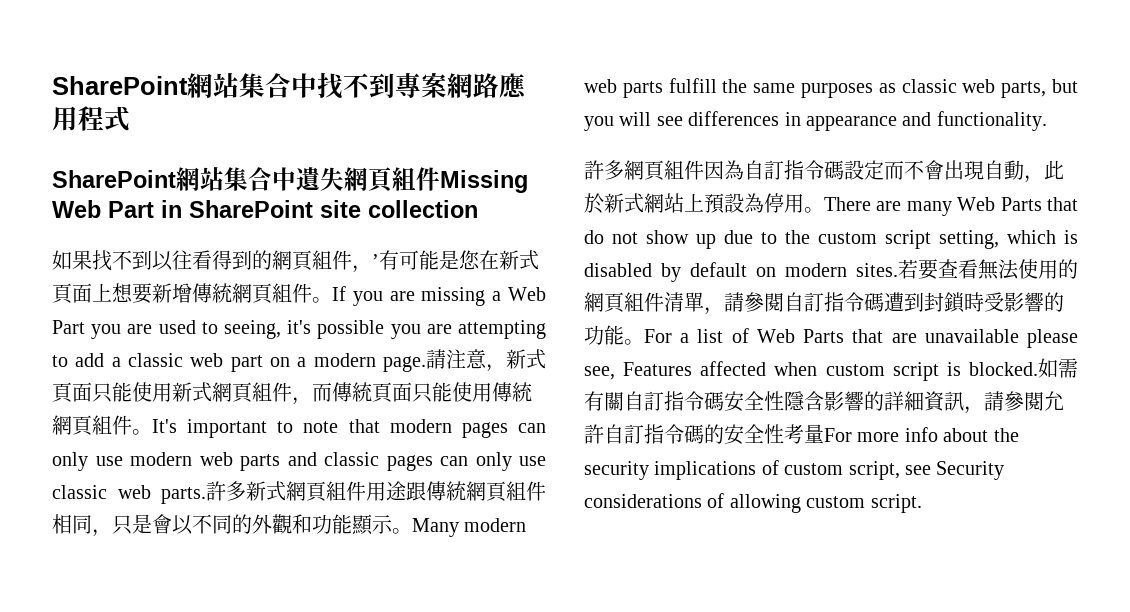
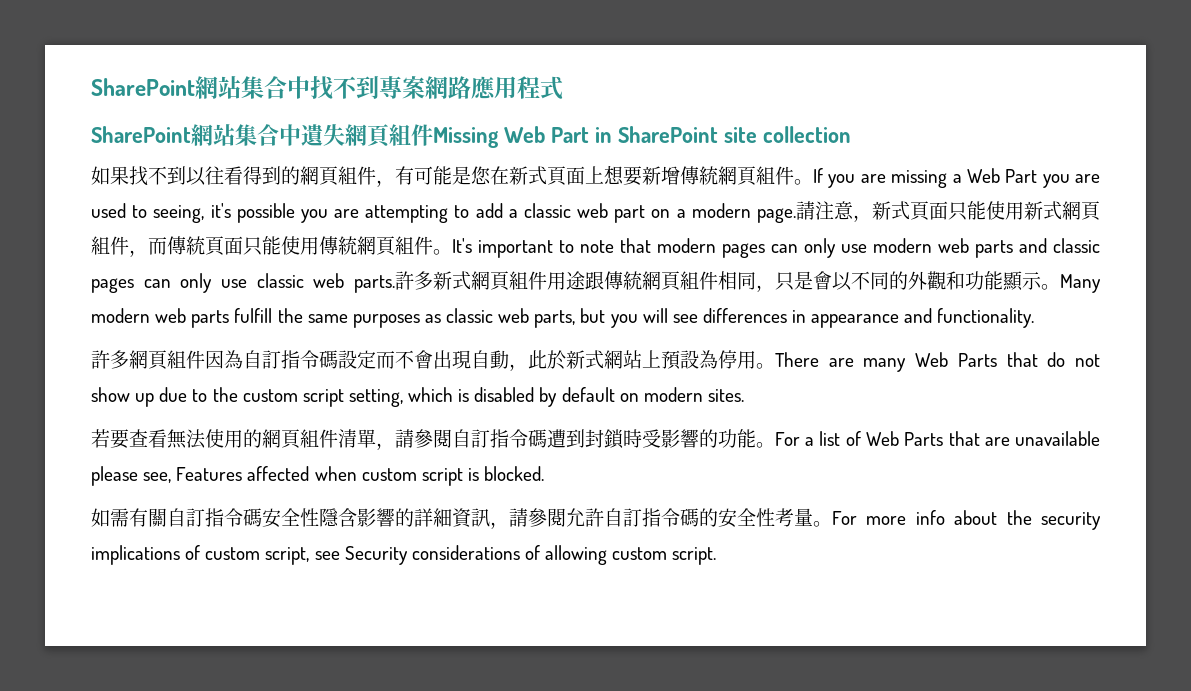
- 如果找不到以往看得到的網頁組件，’有可能是您在新式頁面上想要新增傳統網頁組件。
+ 如果找不到以往看得到的網頁組件，有可能是您在新式頁面上想要新增傳統網頁組件。
- There are many Web Parts that do not show up due to the custom script setting, which is disabled by default on modern sites.若要查看無法使用的網頁組件清單，請參閱自訂指令碼遭到封鎖時受影響的功能。
+ There are many Web Parts that do not show up due to the custom script setting, which is disabled by default on modern sites.
+ 若要查看無法使用的網頁組件清單，請參閱自訂指令碼遭到封鎖時受影響的功能。
- For a list of Web Parts that are unavailable please see, Features affected when custom script is blocked.如需有關自訂指令碼安全性隱含影響的詳細資訊，請參閱允許自訂指令碼的安全性考量For more info about the security implications of custom script, see Security considerations of allowing custom script.
+ For a list of Web Parts that are unavailable please see, Features affected when custom script is blocked.
+ 如需有關自訂指令碼安全性隱含影響的詳細資訊，請參閱允許自訂指令碼的安全性考量。For more info about the security implications of custom script, see Security considerations of allowing custom script.

